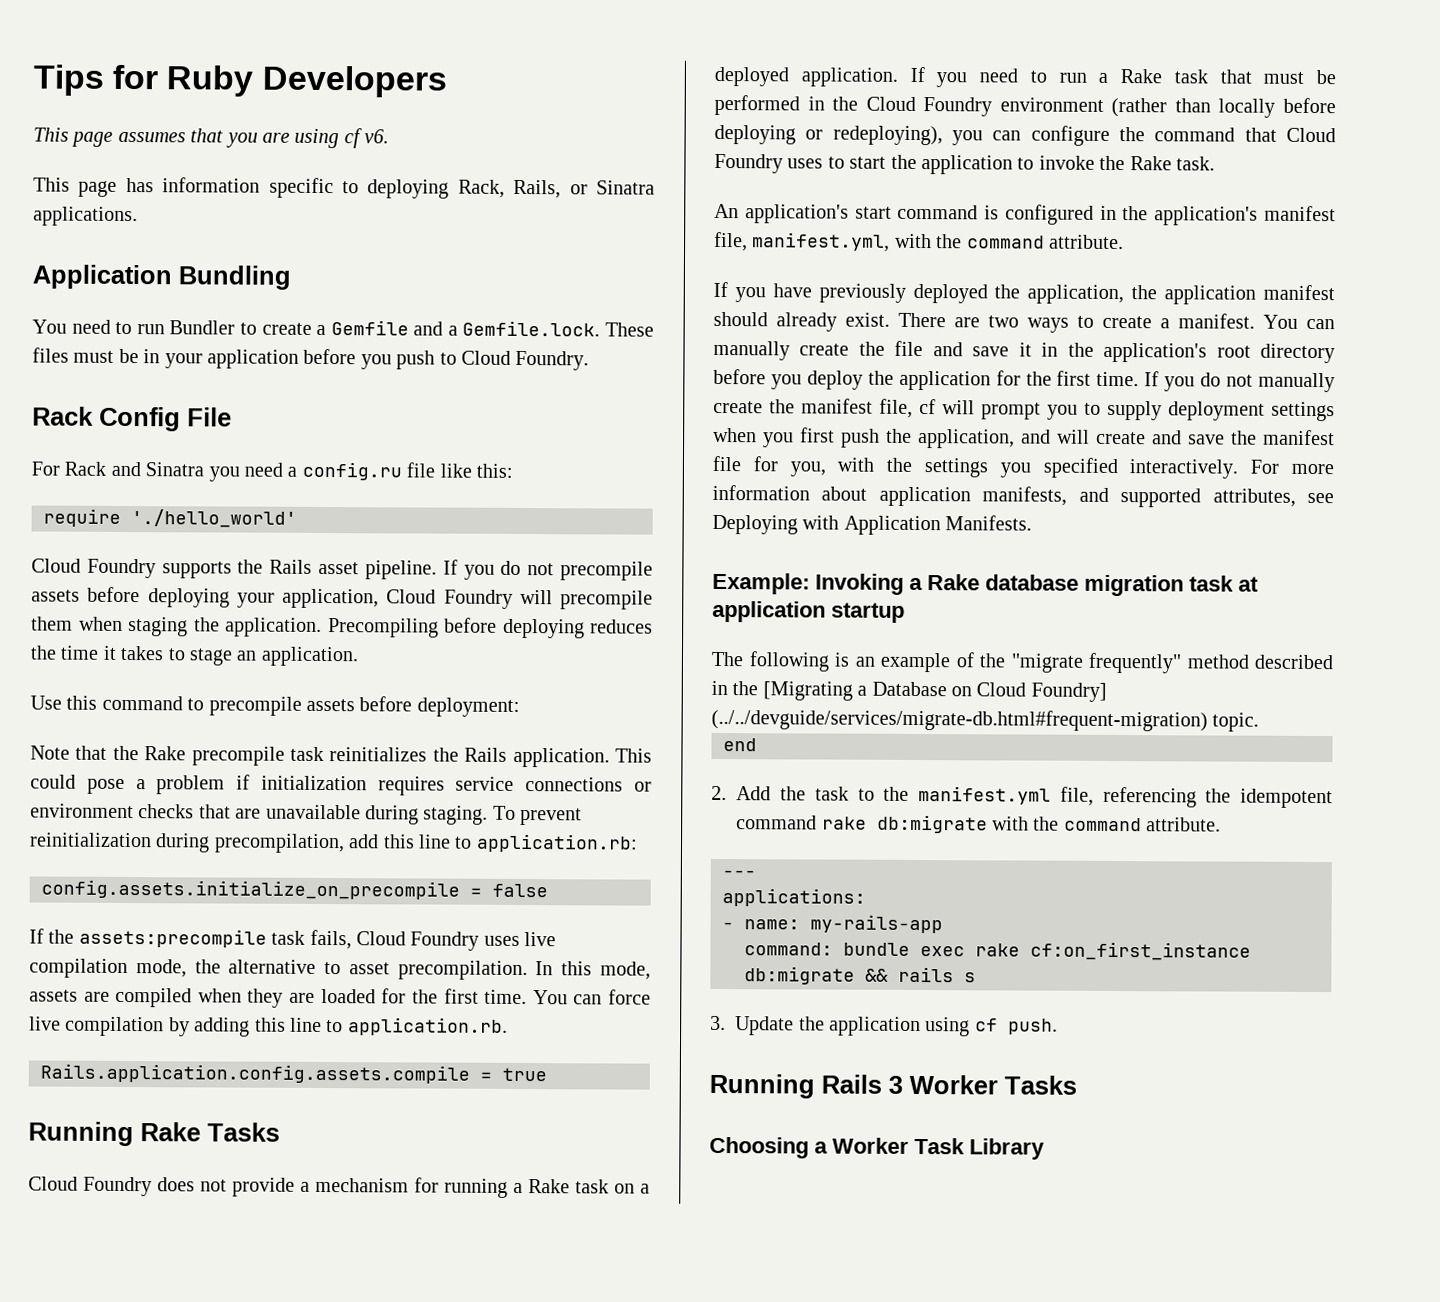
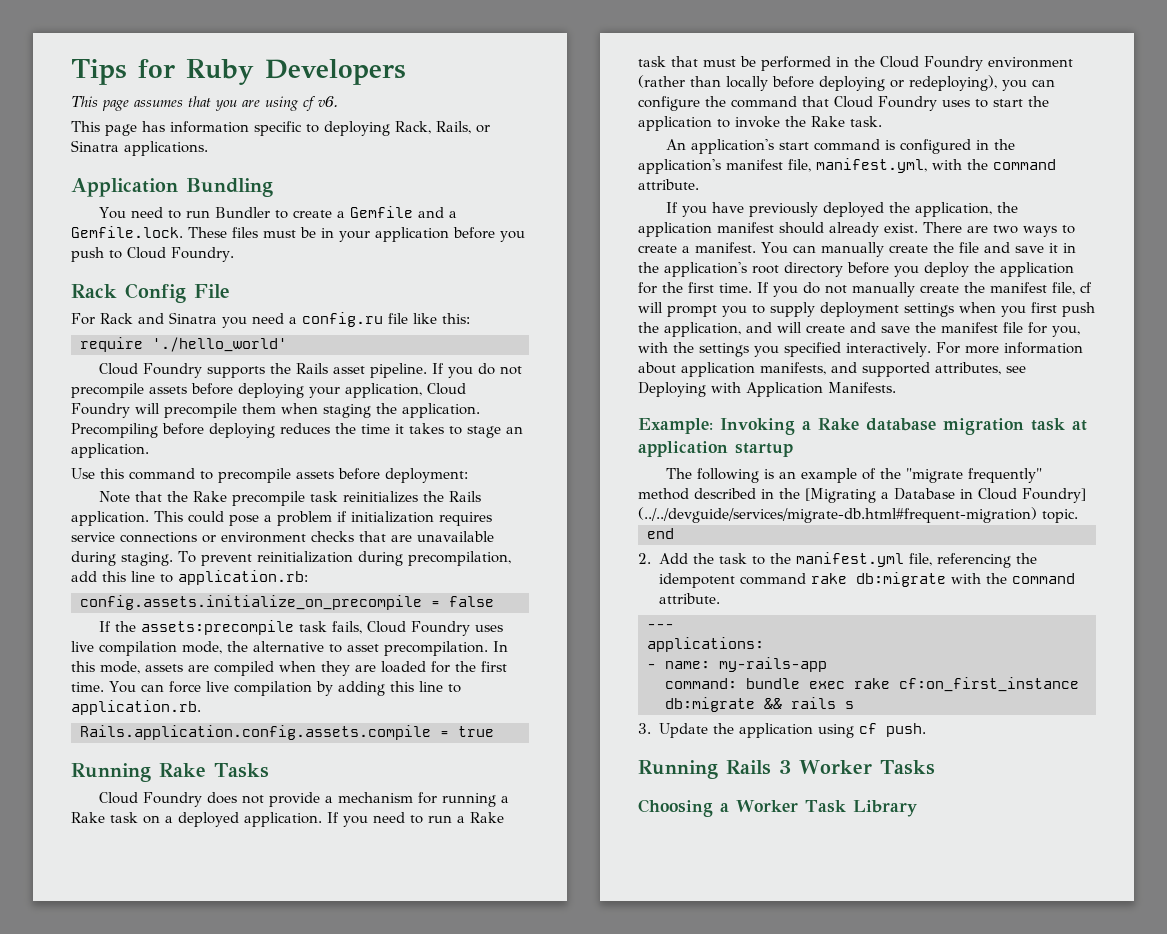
- The following is an example of the "migrate frequently" method described in the [Migrating a Database on Cloud Foundry] (../../devguide/services/migrate-db.html#frequent-migration) topic.
+ The following is an example of the "migrate frequently" method described in the [Migrating a Database in Cloud Foundry] (../../devguide/services/migrate-db.html#frequent-migration) topic.

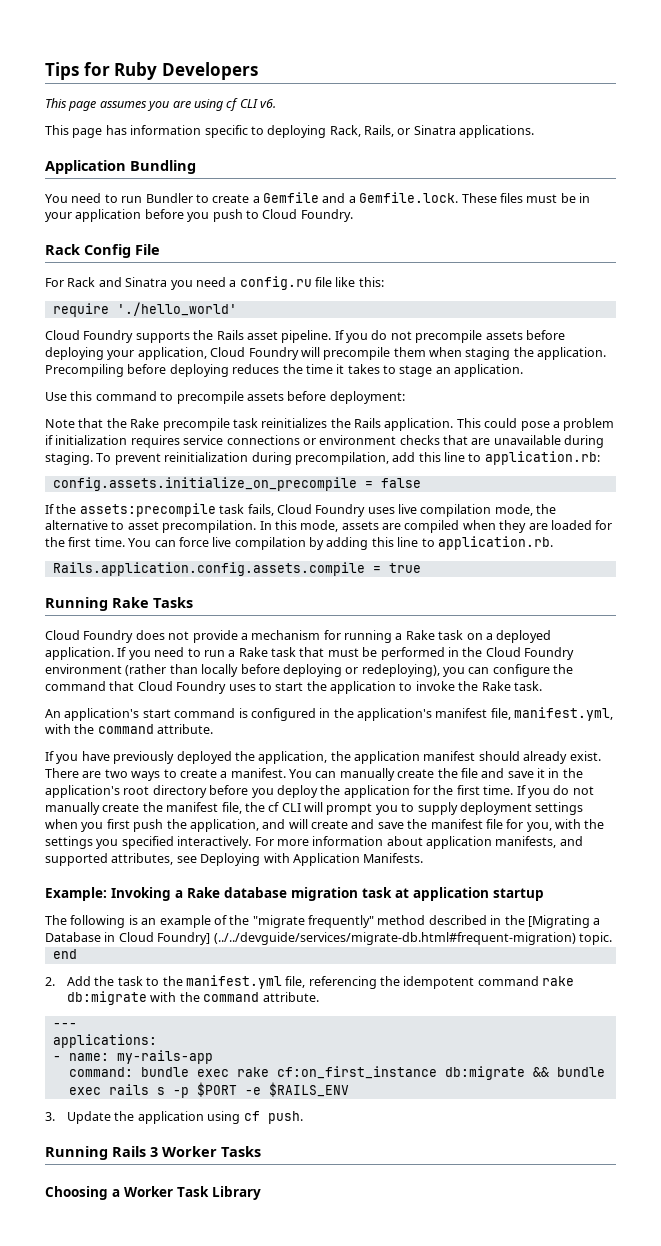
- This page assumes that you are using cf v6.
+ This page assumes you are using cf CLI v6.
- If you do not manually create the manifest file, cf will prompt you to supply deployment settings when you first push the application, and will create and save the manifest file for you, with the settings you specified interactively.
+ If you do not manually create the manifest file, the cf CLI will prompt you to supply deployment settings when you first push the application, and will create and save the manifest file for you, with the settings you specified interactively.
- command: bundle exec rake cf:on_first_instance db:migrate && rails s
+ command: bundle exec rake cf:on_first_instance db:migrate && bundle exec rails s -p $PORT -e $RAILS_ENV

